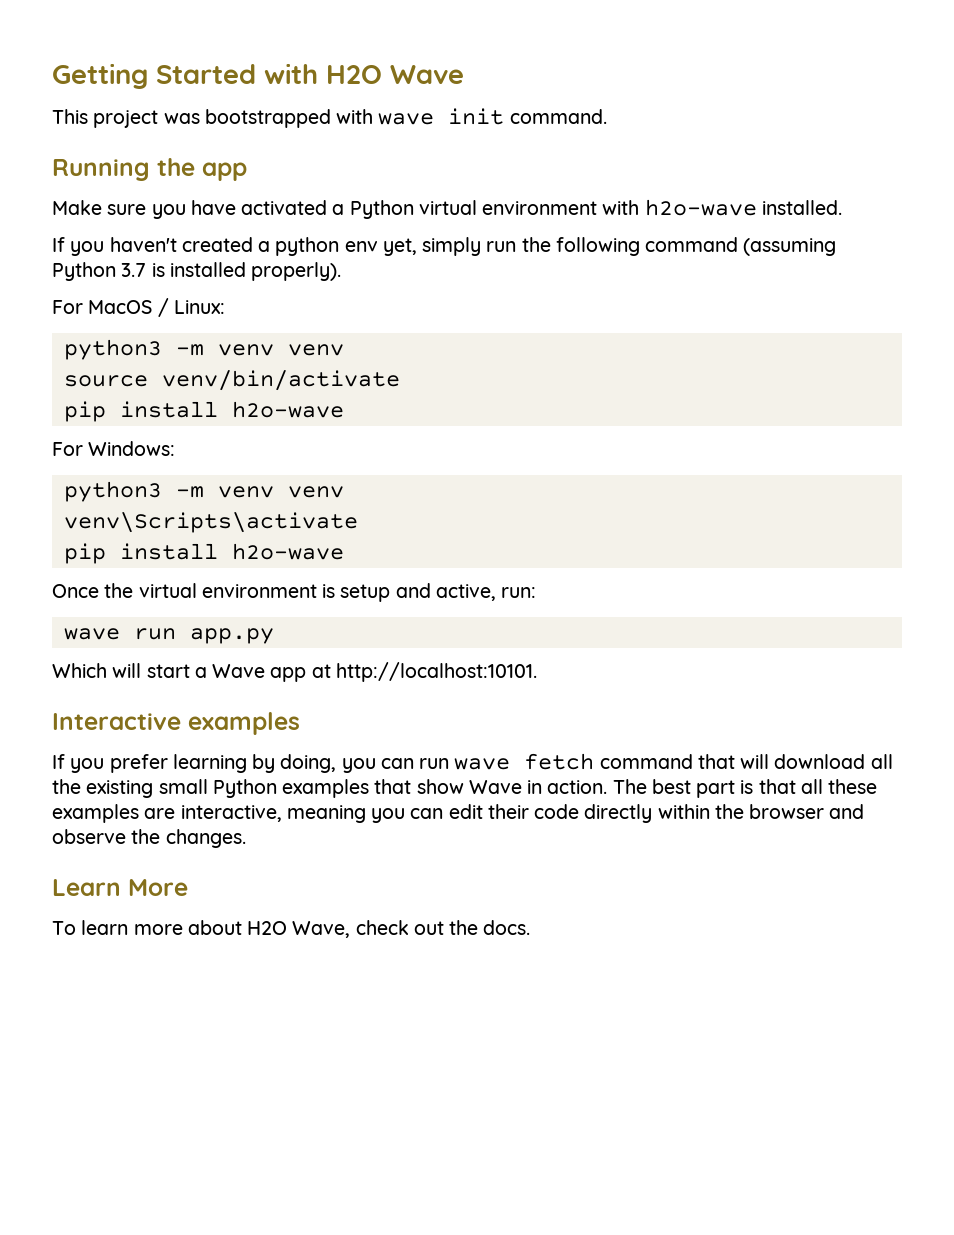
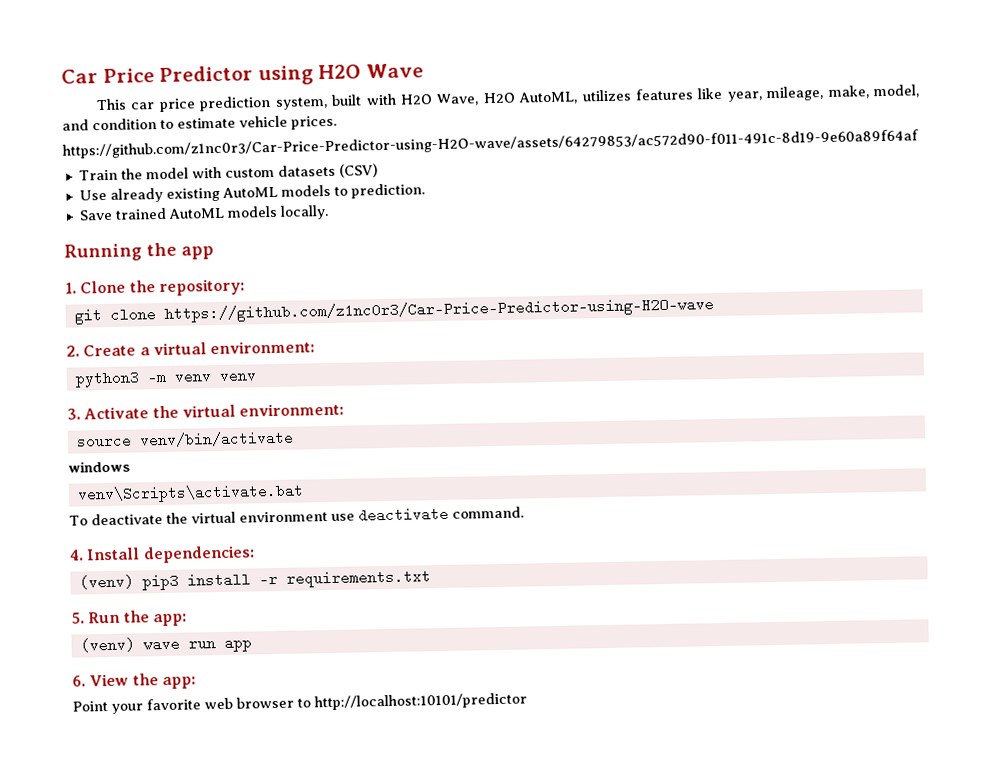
- Getting Started with H2O Wave
+ Car Price Predictor using H2O Wave
- This project was bootstrapped with wave init command.
+ This car price prediction system, built with H2O Wave, H2O AutoML, utilizes features like year, mileage, make, model, and condition to estimate vehicle prices.
+ https://github.com/z1nc0r3/Car-Price-Predictor-using-H2O-wave/assets/64279853/ac572d90-f011-491c-8d19-9e60a89f64af
+ Train the model with custom datasets (CSV)
+ Use already existing AutoML models to prediction.
+ Save trained AutoML models locally.
  Running the app
- Make sure you have activated a Python virtual environment with h2o-wave installed.
- If you haven't created a python env yet, simply run the following command (assuming Python 3.7 is installed properly).
- For MacOS / Linux:
+ 1. Clone the repository:
+ git clone https://github.com/z1nc0r3/Car-Price-Predictor-using-H2O-wave
+ 2. Create a virtual environment:
  python3 -m venv venv
+ 3. Activate the virtual environment:
  source venv/bin/activate
- pip install h2o-wave
- For Windows:
- python3 -m venv venv
- venv\Scripts\activate
- pip install h2o-wave
- Once the virtual environment is setup and active, run:
- wave run app.py
- Which will start a Wave app at http://localhost:10101.
- Interactive examples
- If you prefer learning by doing, you can run wave fetch command that will download all the existing small Python examples that show Wave in action. The best part is that all these examples are interactive, meaning you can edit their code directly within the browser and observe the changes.
- Learn More
- To learn more about H2O Wave, check out the docs.
+ windows
+ venv\Scripts\activate.bat
+ To deactivate the virtual environment use deactivate command.
+ 4. Install dependencies:
+ (venv) pip3 install -r requirements.txt
+ 5. Run the app:
+ (venv) wave run app
+ 6. View the app:
+ Point your favorite web browser to http://localhost:10101/predictor

